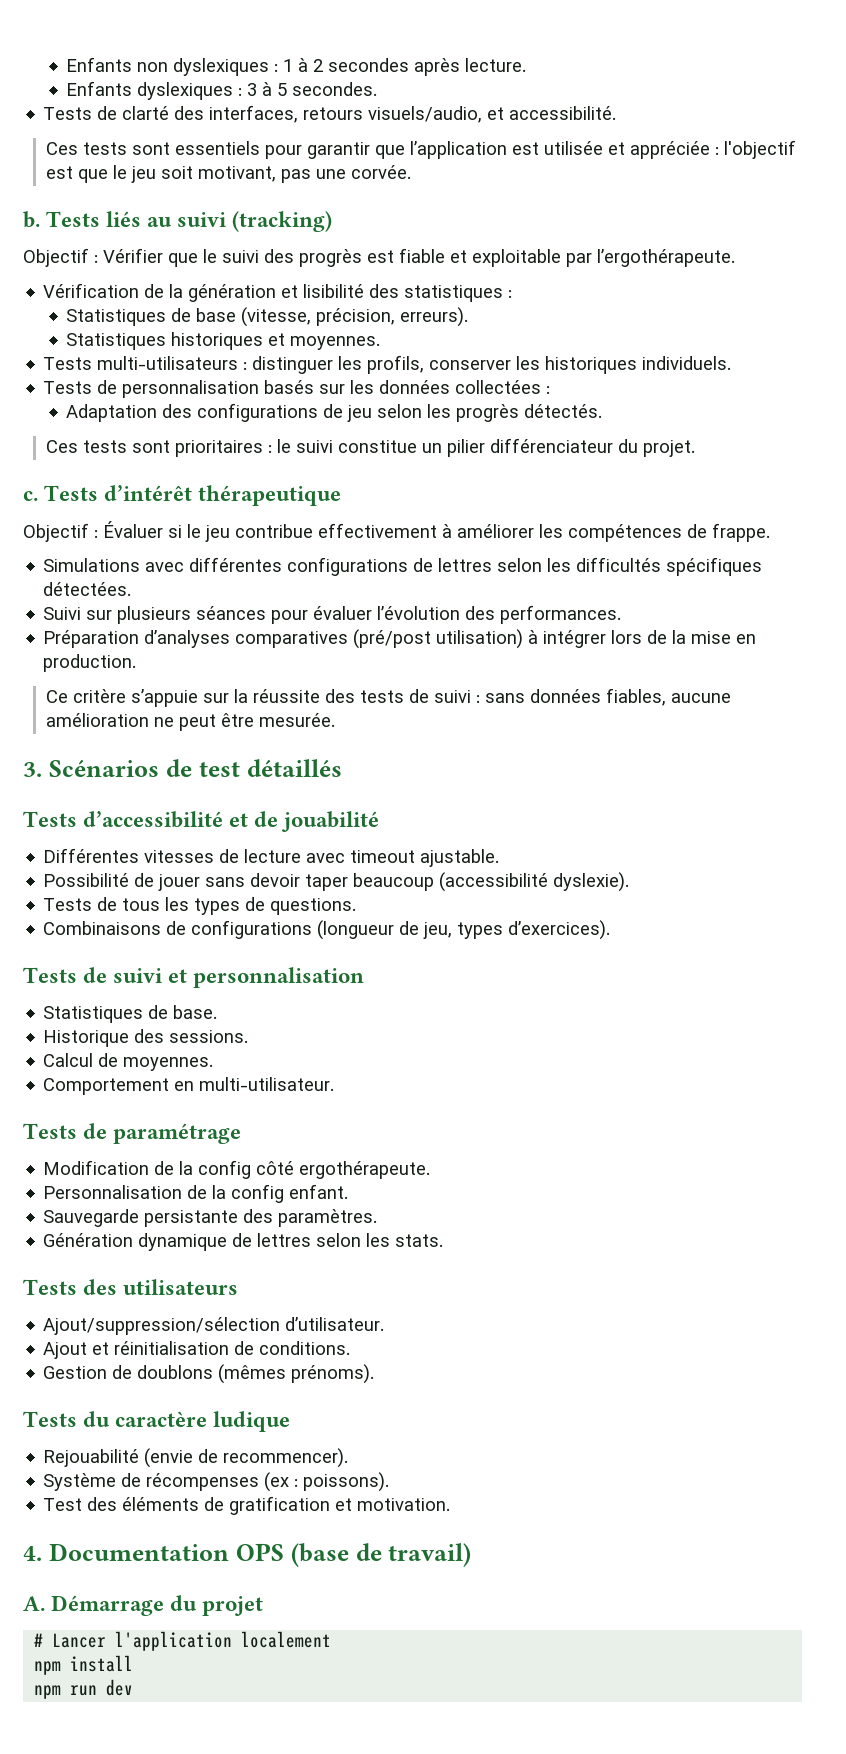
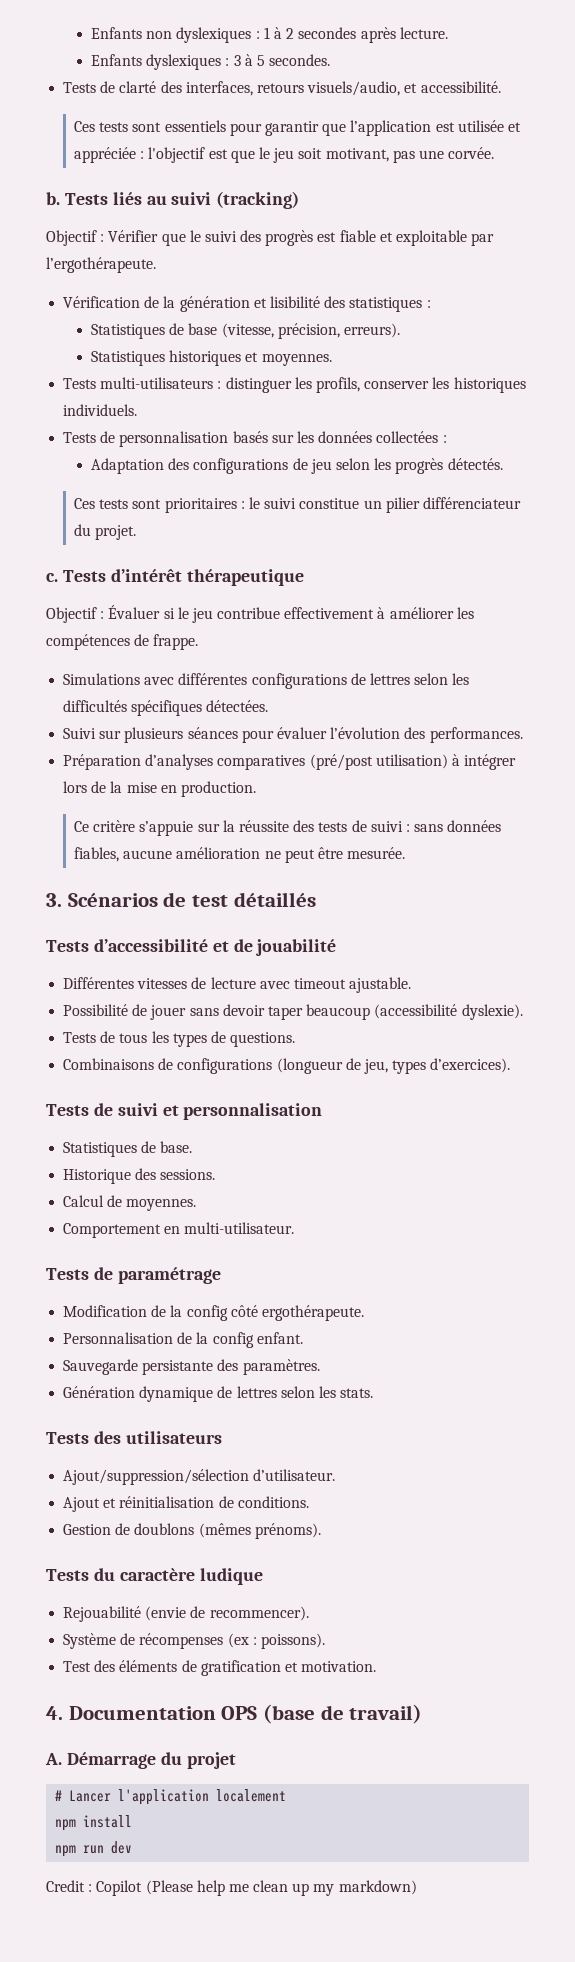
+ Credit : Copilot (Please help me clean up my markdown)

